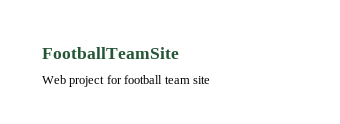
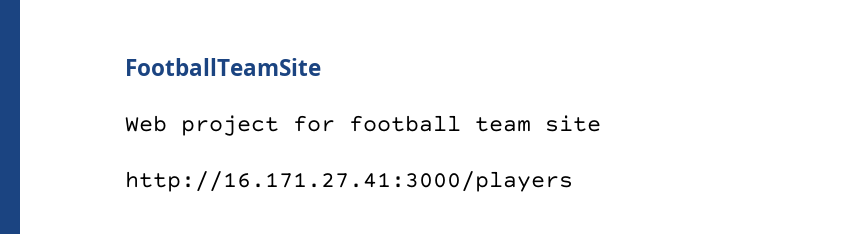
+ http://16.171.27.41:3000/players

